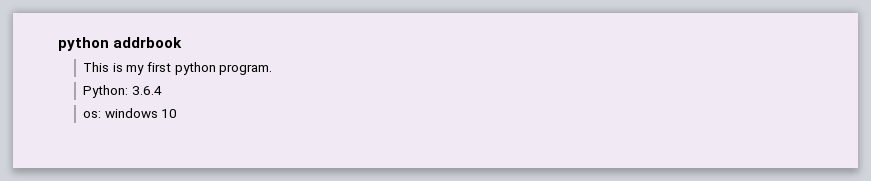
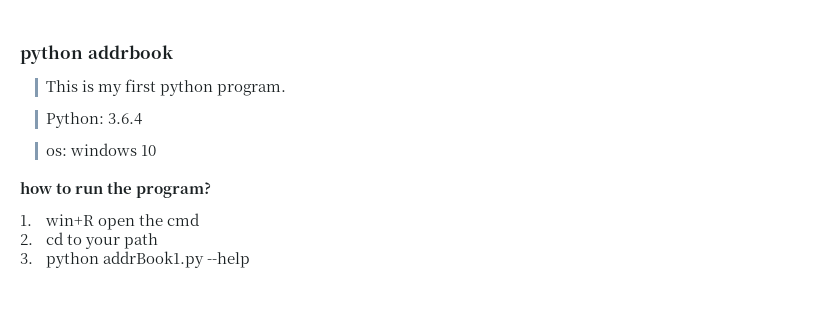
+ how to run the program?
+ 1. win+R open the cmd
+ 2. cd to your path
+ 3. python addrBook1.py --help

